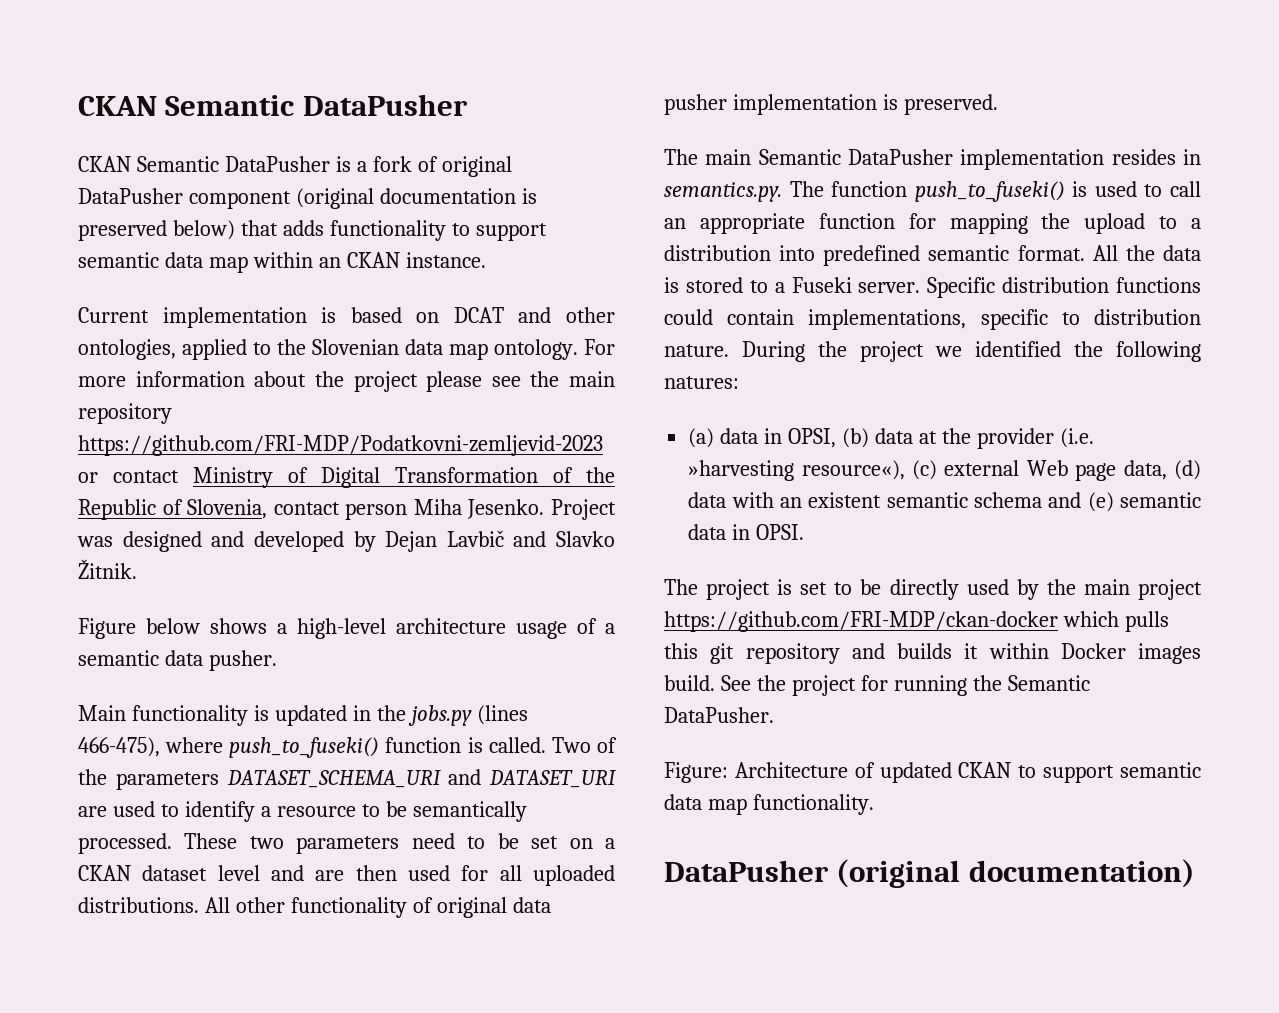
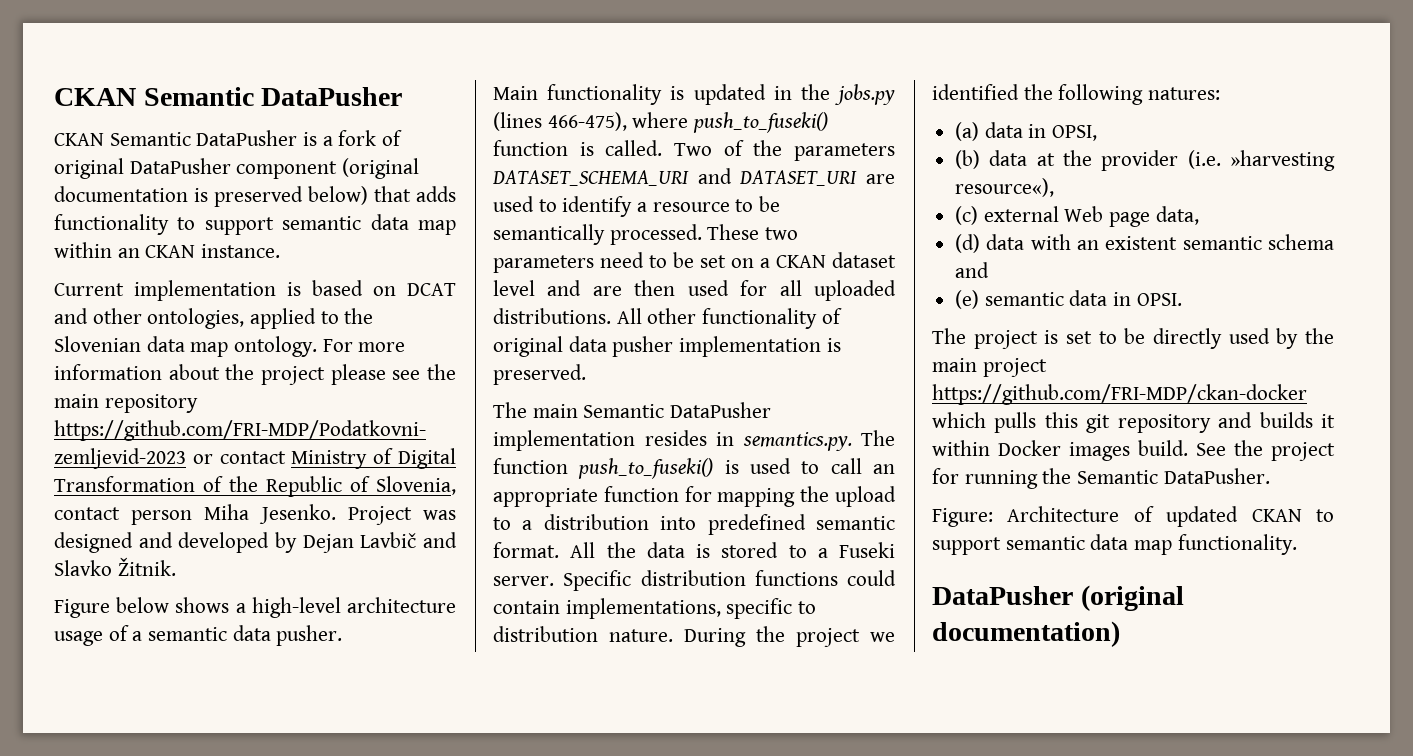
- (a) data in OPSI, (b) data at the provider (i.e. »harvesting resource«), (c) external Web page data, (d) data with an existent semantic schema and (e) semantic data in OPSI.
+ (a) data in OPSI,
+ (b) data at the provider (i.e. »harvesting resource«),
+ (c) external Web page data,
+ (d) data with an existent semantic schema and
+ (e) semantic data in OPSI.

